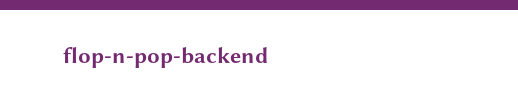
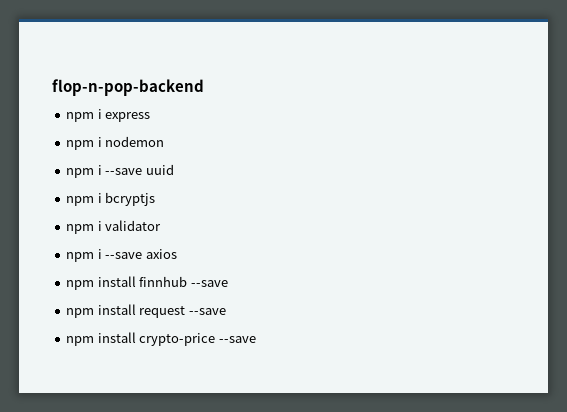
+ npm i express
+ npm i nodemon
+ npm i --save uuid
+ npm i bcryptjs
+ npm i validator
+ npm i --save axios
+ npm install finnhub --save
+ npm install request --save
+ npm install crypto-price --save

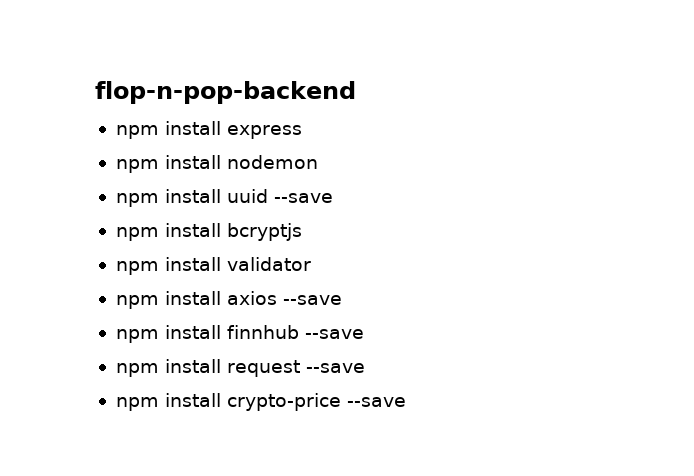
- npm i express
+ npm install express
- npm i nodemon
+ npm install nodemon
- npm i --save uuid
- npm i bcryptjs
+ npm install uuid --save
+ npm install bcryptjs
- npm i validator
+ npm install validator
- npm i --save axios
+ npm install axios --save

